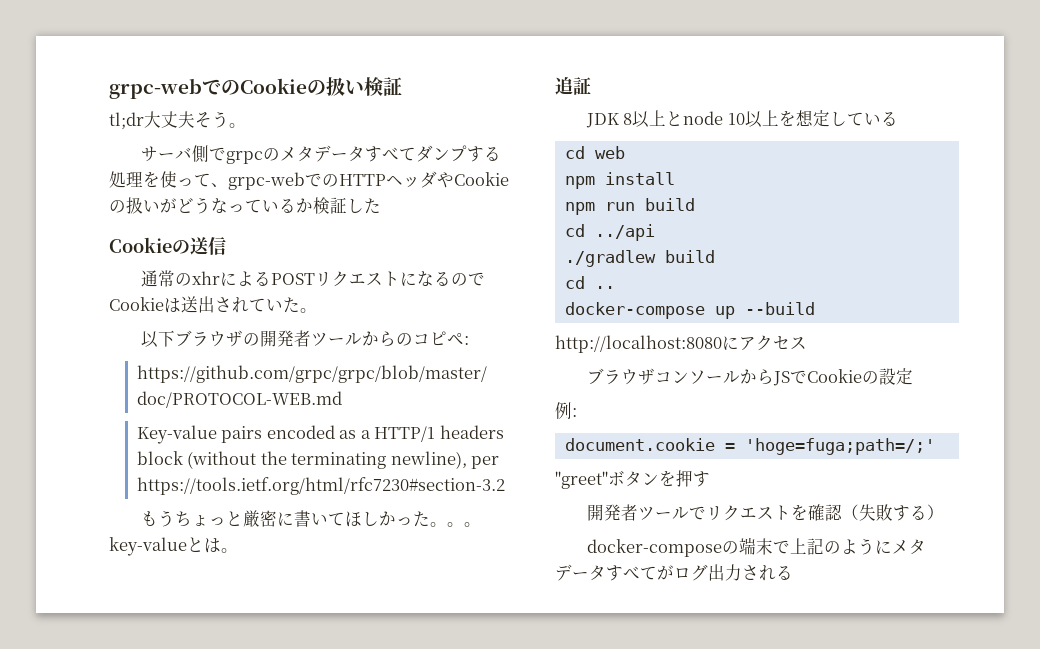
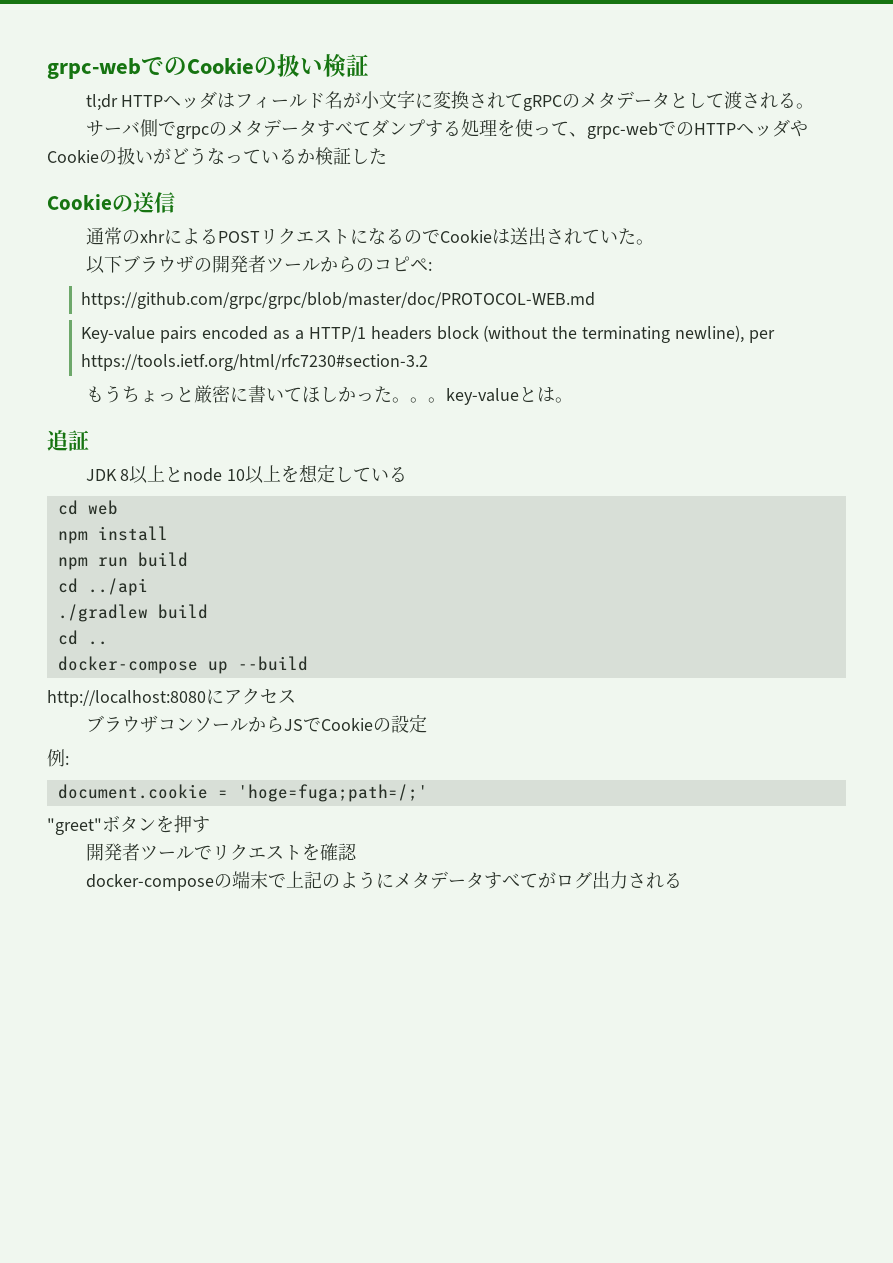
- tl;dr大丈夫そう。
+ tl;dr HTTPヘッダはフィールド名が小文字に変換されてgRPCのメタデータとして渡される。
- 開発者ツールでリクエストを確認（失敗する）
+ 開発者ツールでリクエストを確認

